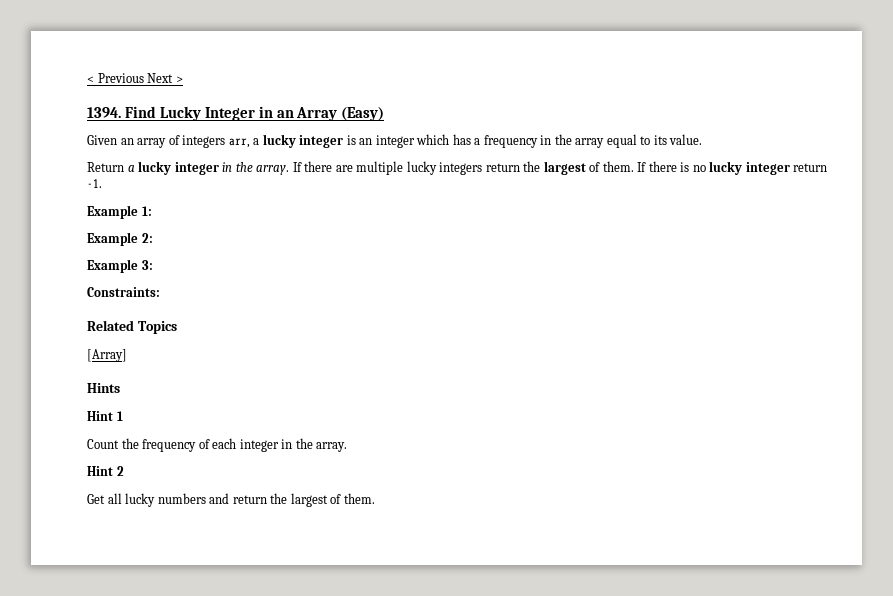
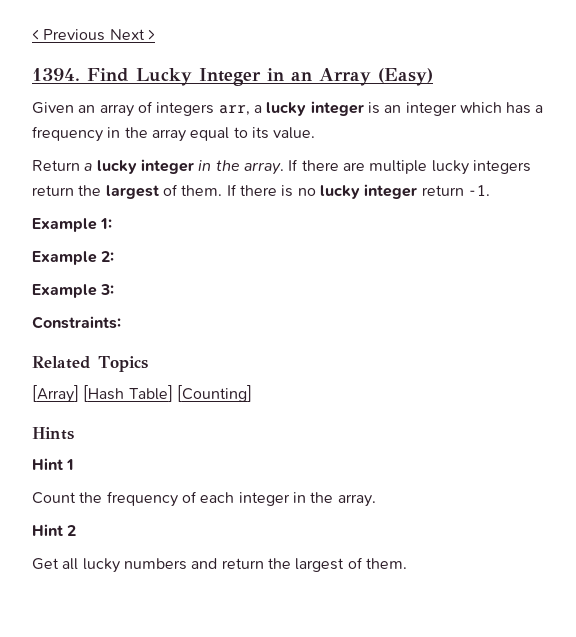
- [Array]
+ [Array] [Hash Table] [Counting]

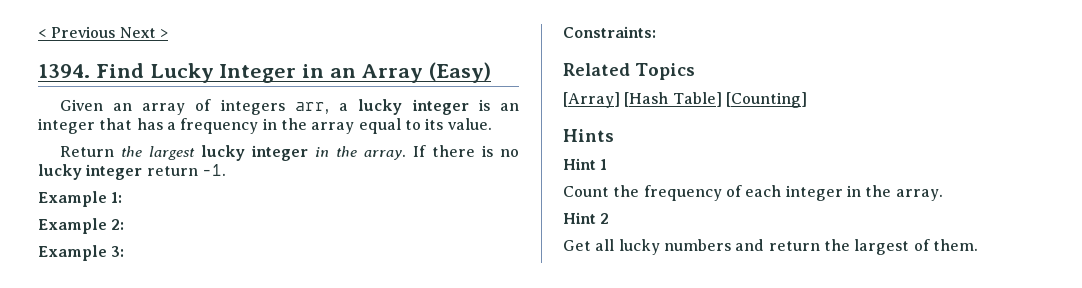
- Given an array of integers arr, a lucky integer is an integer which has a frequency in the array equal to its value.
+ Given an array of integers arr, a lucky integer is an integer that has a frequency in the array equal to its value.
- Return a lucky integer in the array.
+ Return the largest lucky integer in the array.
- If there are multiple lucky integers return the largest of them. If there is no lucky integer return -1.
+ If there is no lucky integer return -1.

